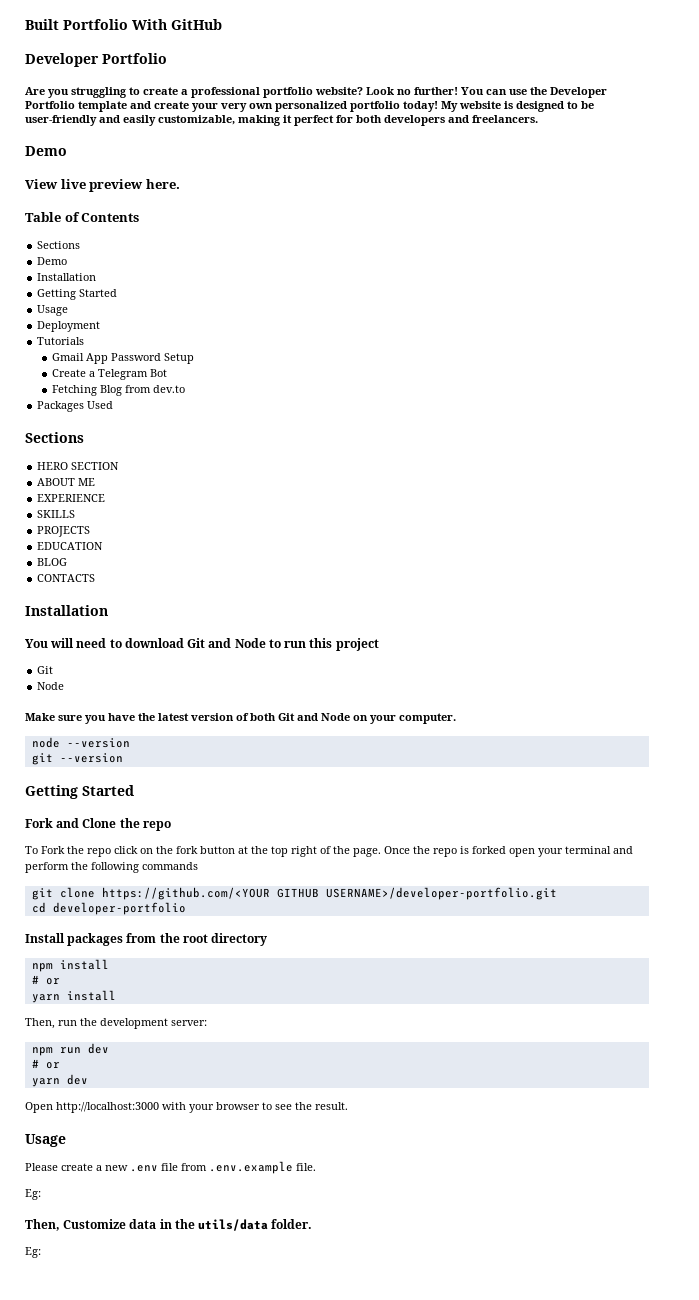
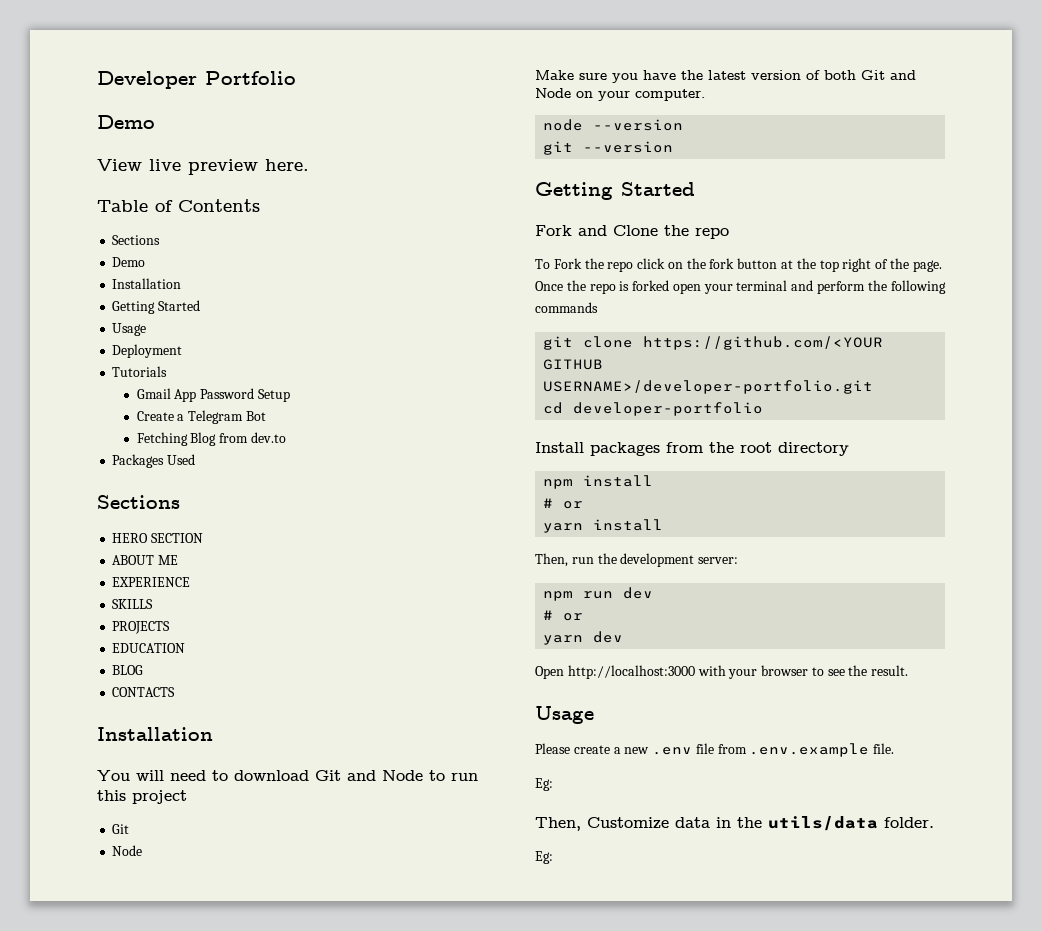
- Built Portfolio With GitHub
  Developer Portfolio
- Are you struggling to create a professional portfolio website? Look no further! You can use the Developer Portfolio template and create your very own personalized portfolio today! My website is designed to be user-friendly and easily customizable, making it perfect for both developers and freelancers.

